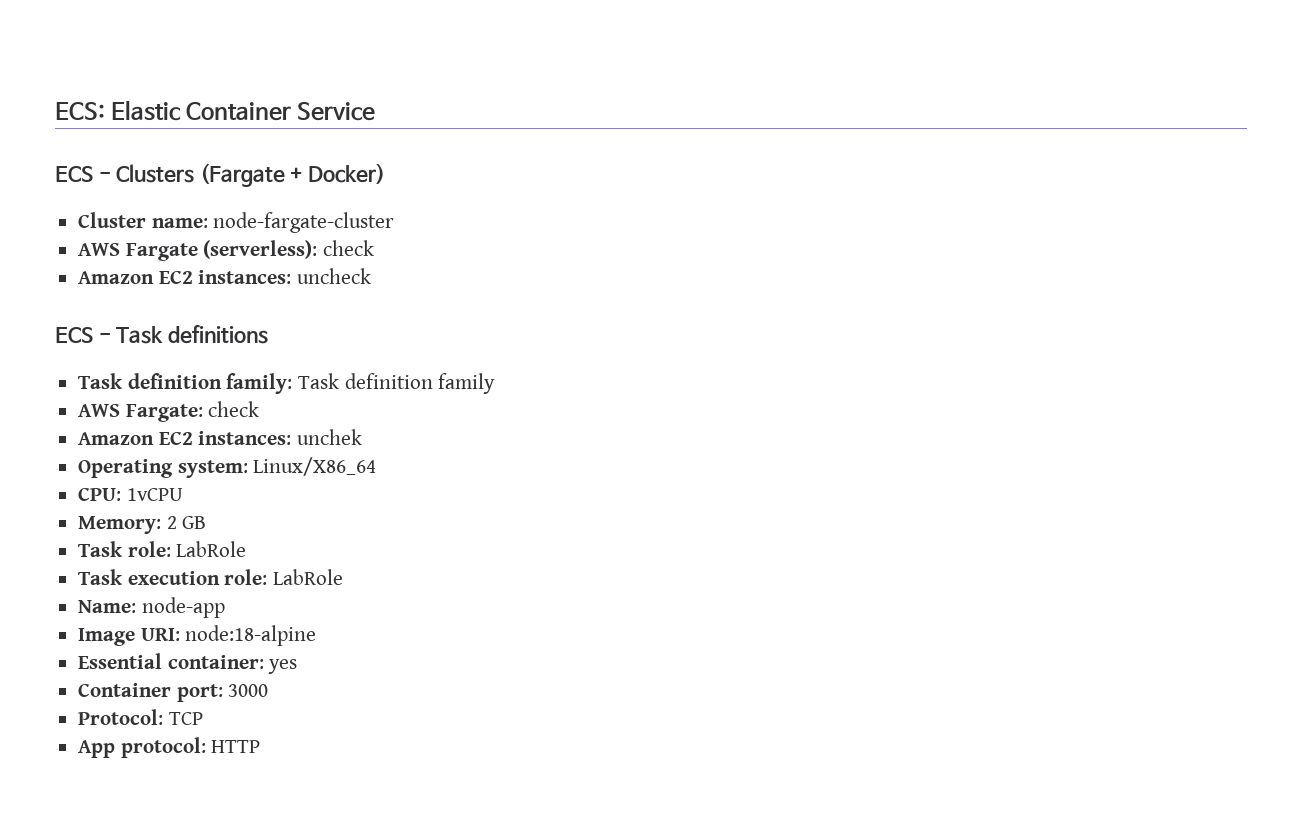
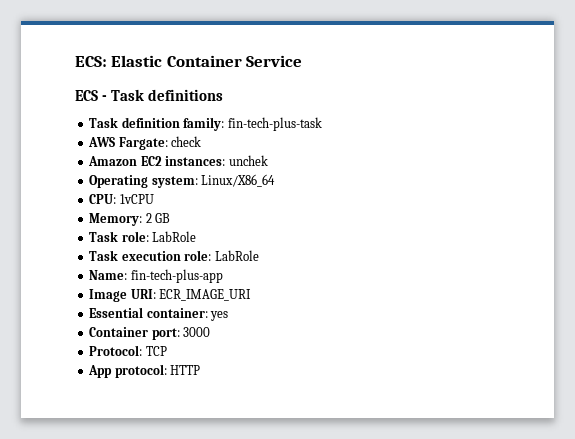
- ECS - Clusters (Fargate + Docker)
- Cluster name: node-fargate-cluster
- AWS Fargate (serverless): check
- Amazon EC2 instances: uncheck
- Task definition family: Task definition family
+ Task definition family: fin-tech-plus-task
- Name: node-app
+ Name: fin-tech-plus-app
- Image URI: node:18-alpine
+ Image URI: ECR_IMAGE_URI

